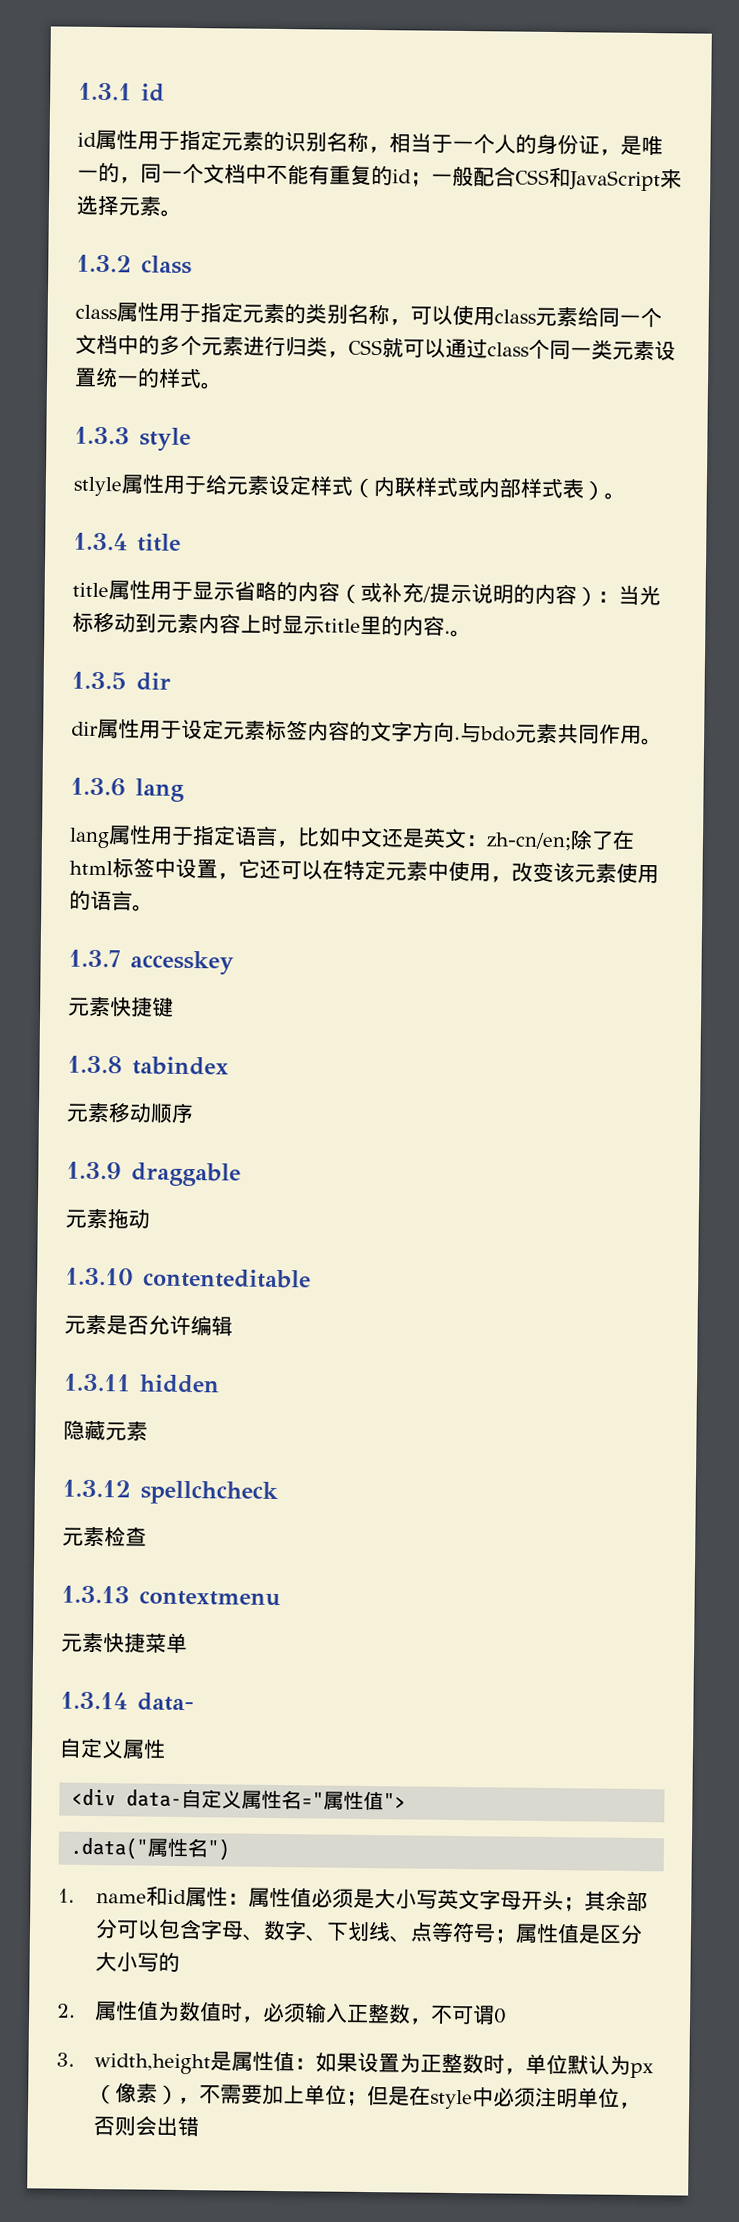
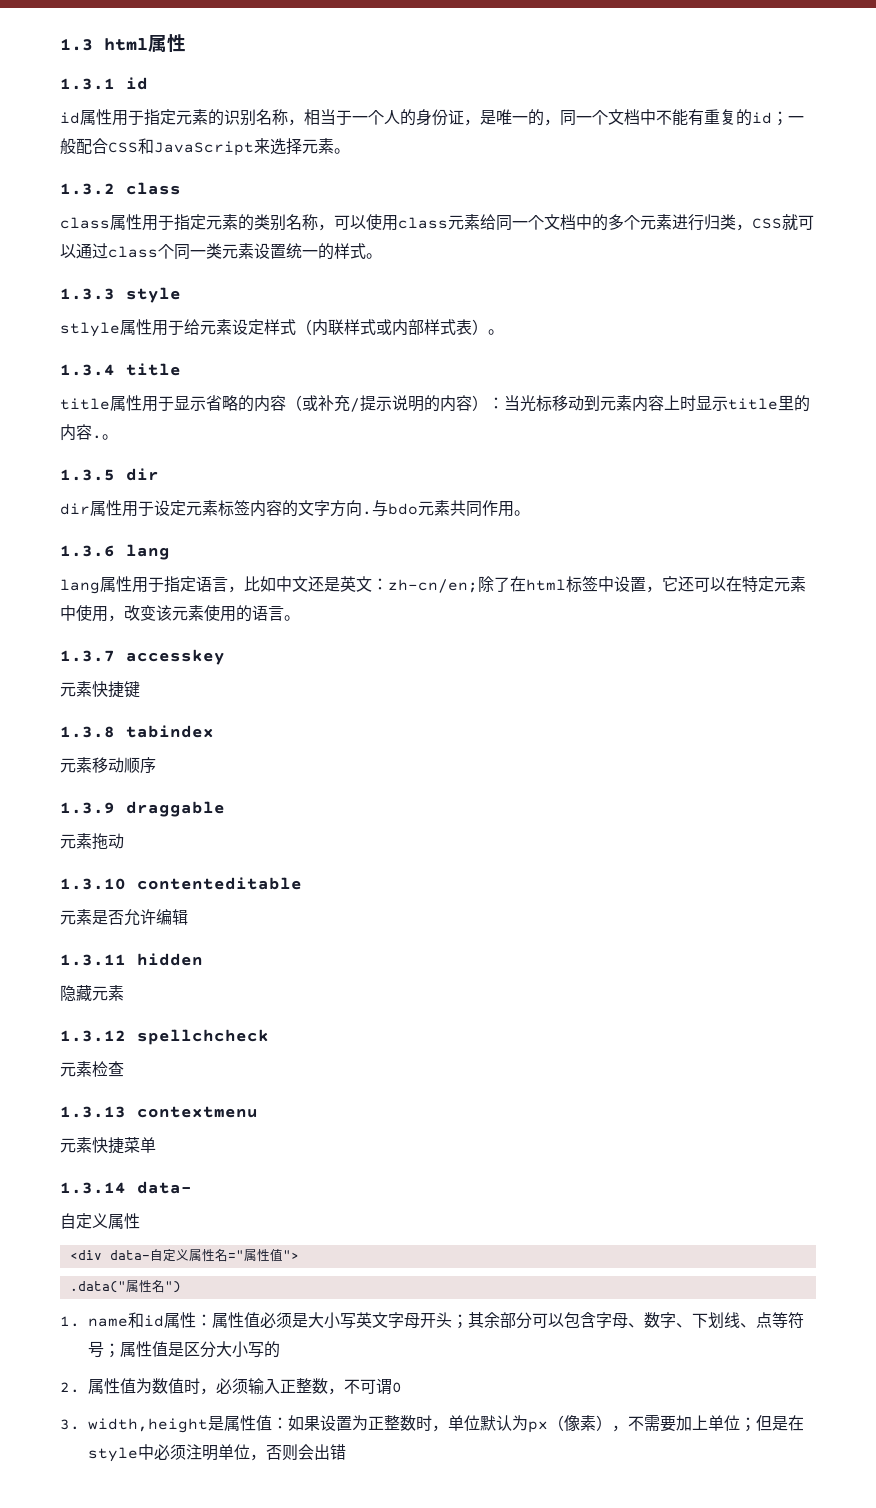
+ 1.3 html属性

